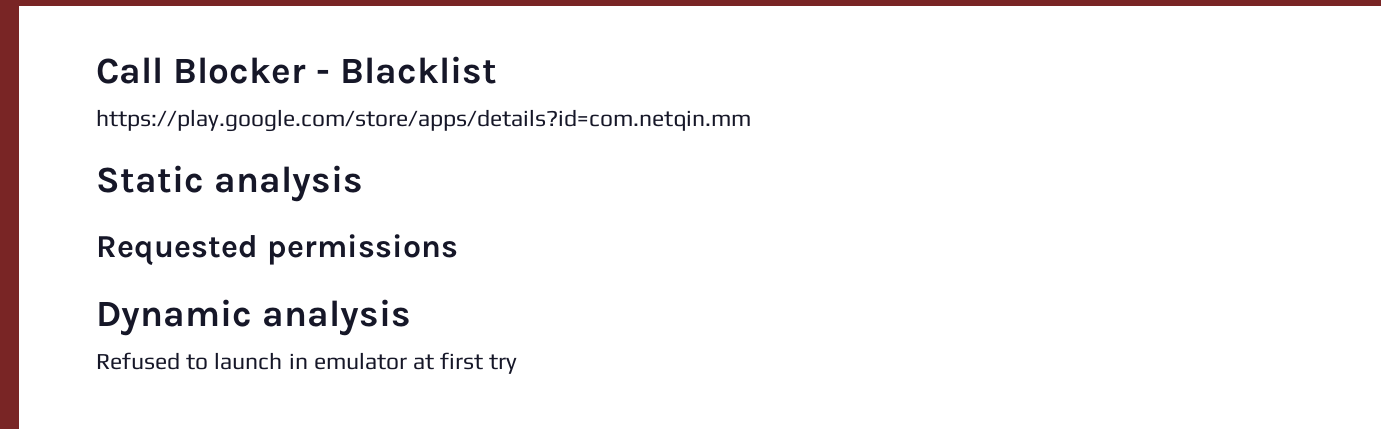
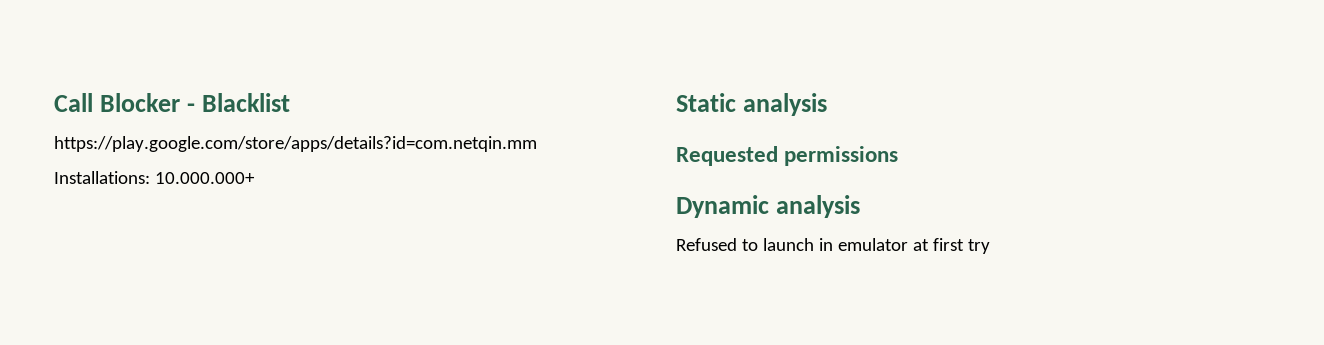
+ Installations: 10.000.000+

